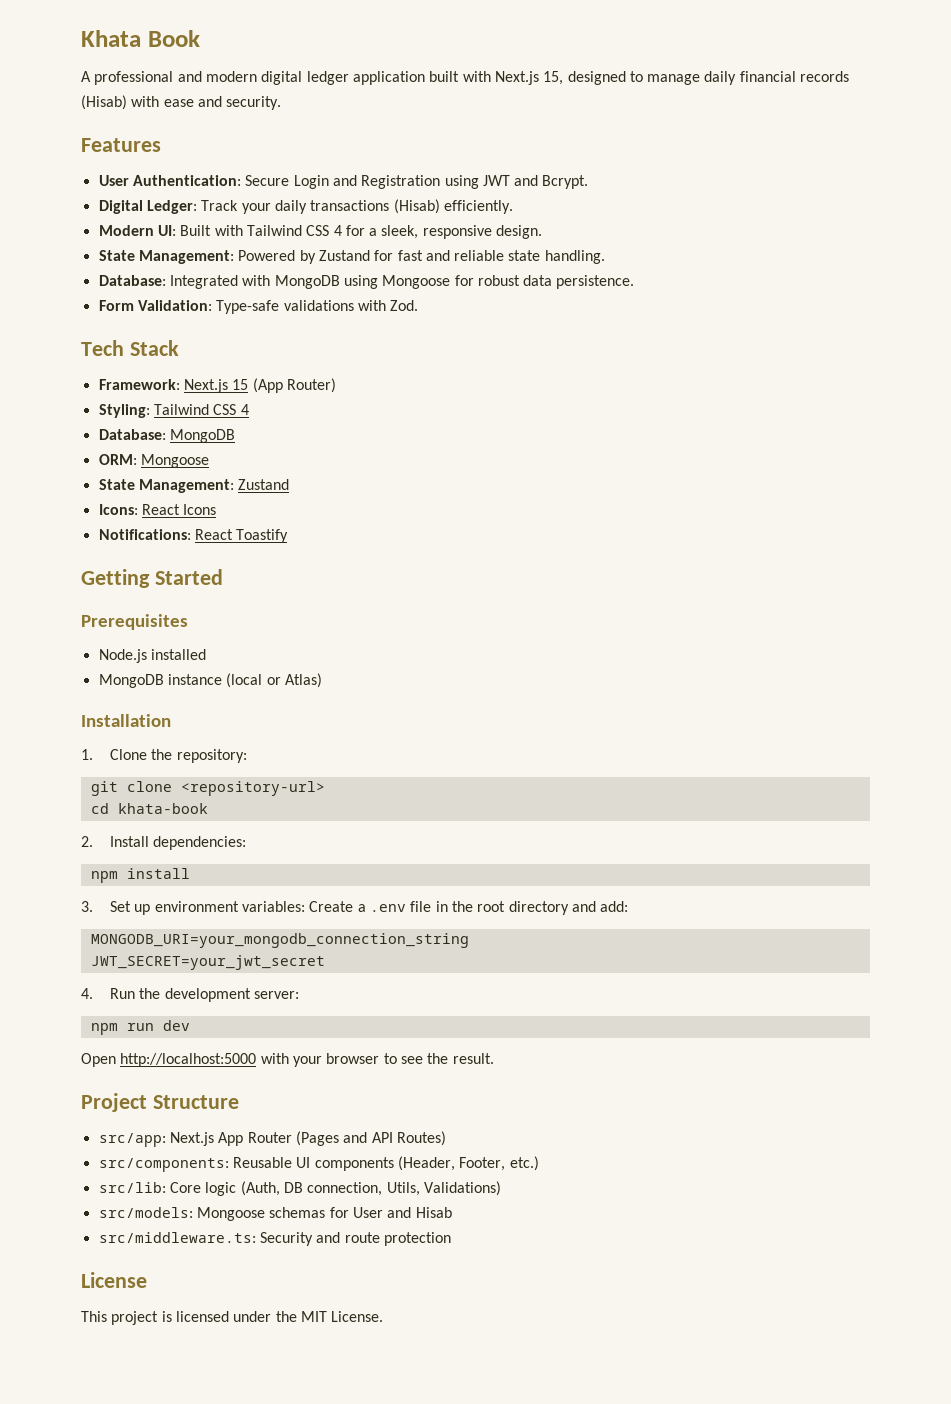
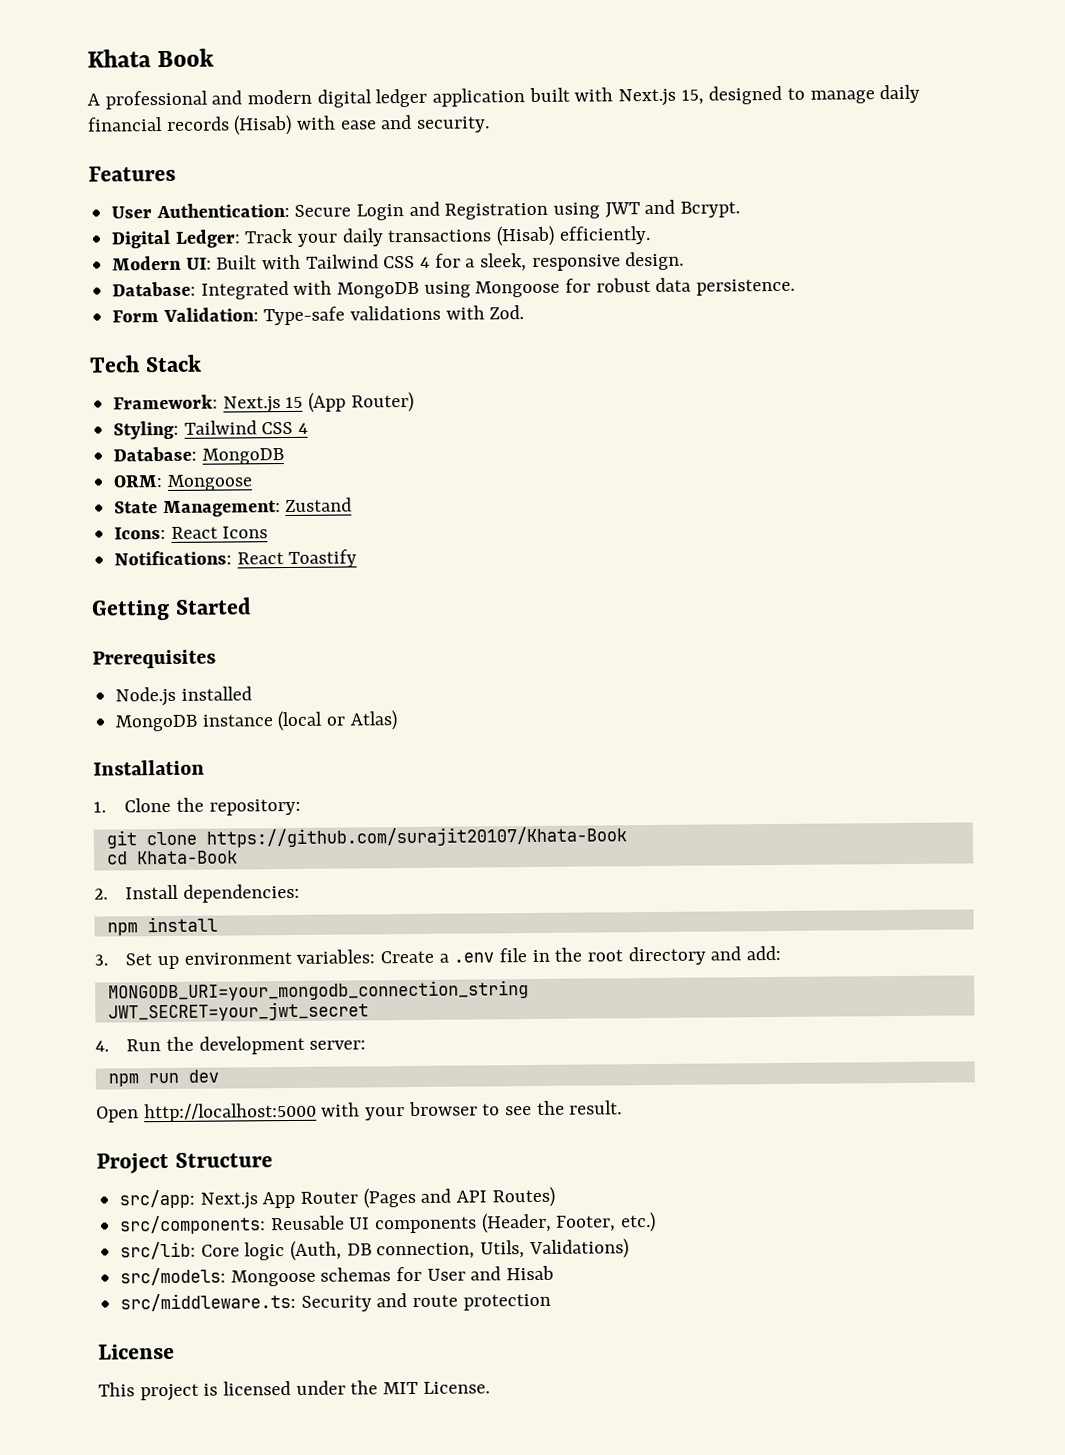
- State Management: Powered by Zustand for fast and reliable state handling.
- git clone <repository-url>
+ git clone https://github.com/surajit20107/Khata-Book
- cd khata-book
+ cd Khata-Book

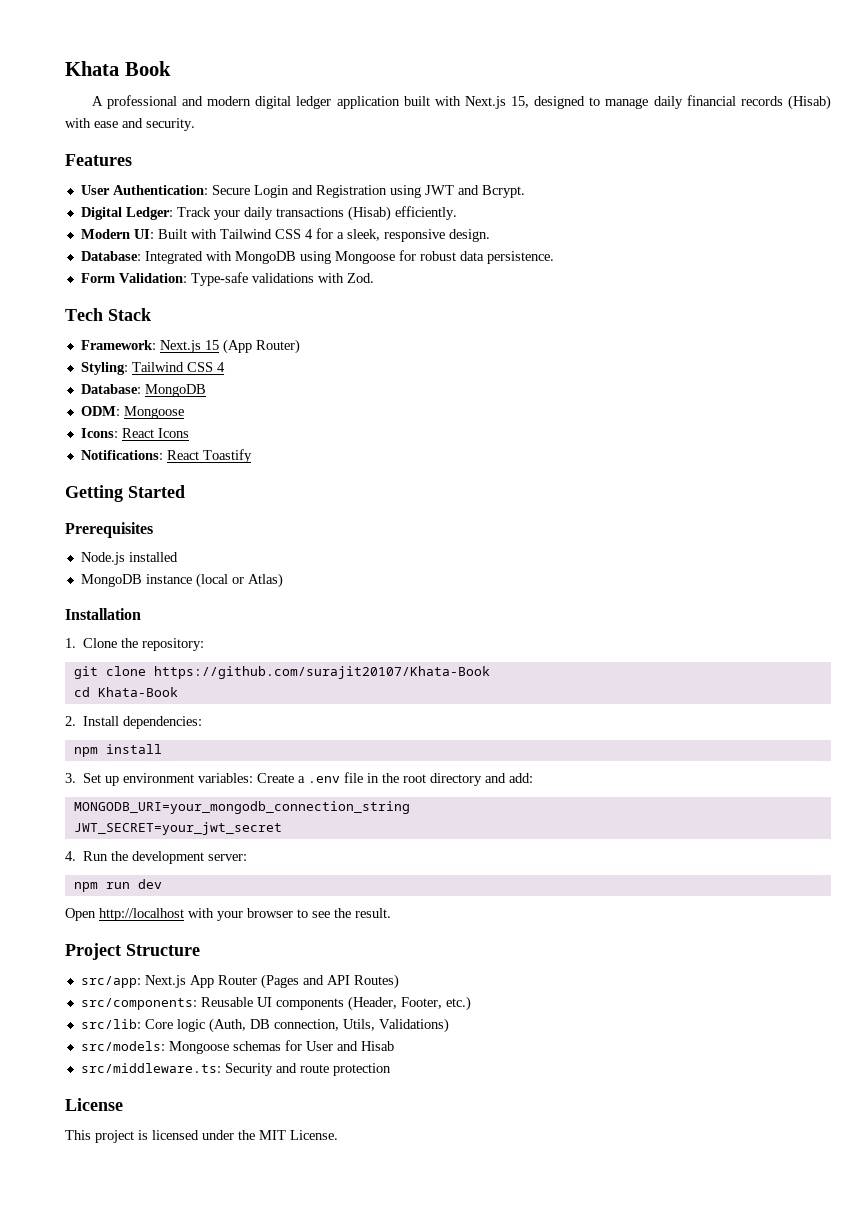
- ORM: Mongoose
- State Management: Zustand
+ ODM: Mongoose
- Open http://localhost:5000 with your browser to see the result.
+ Open http://localhost with your browser to see the result.

